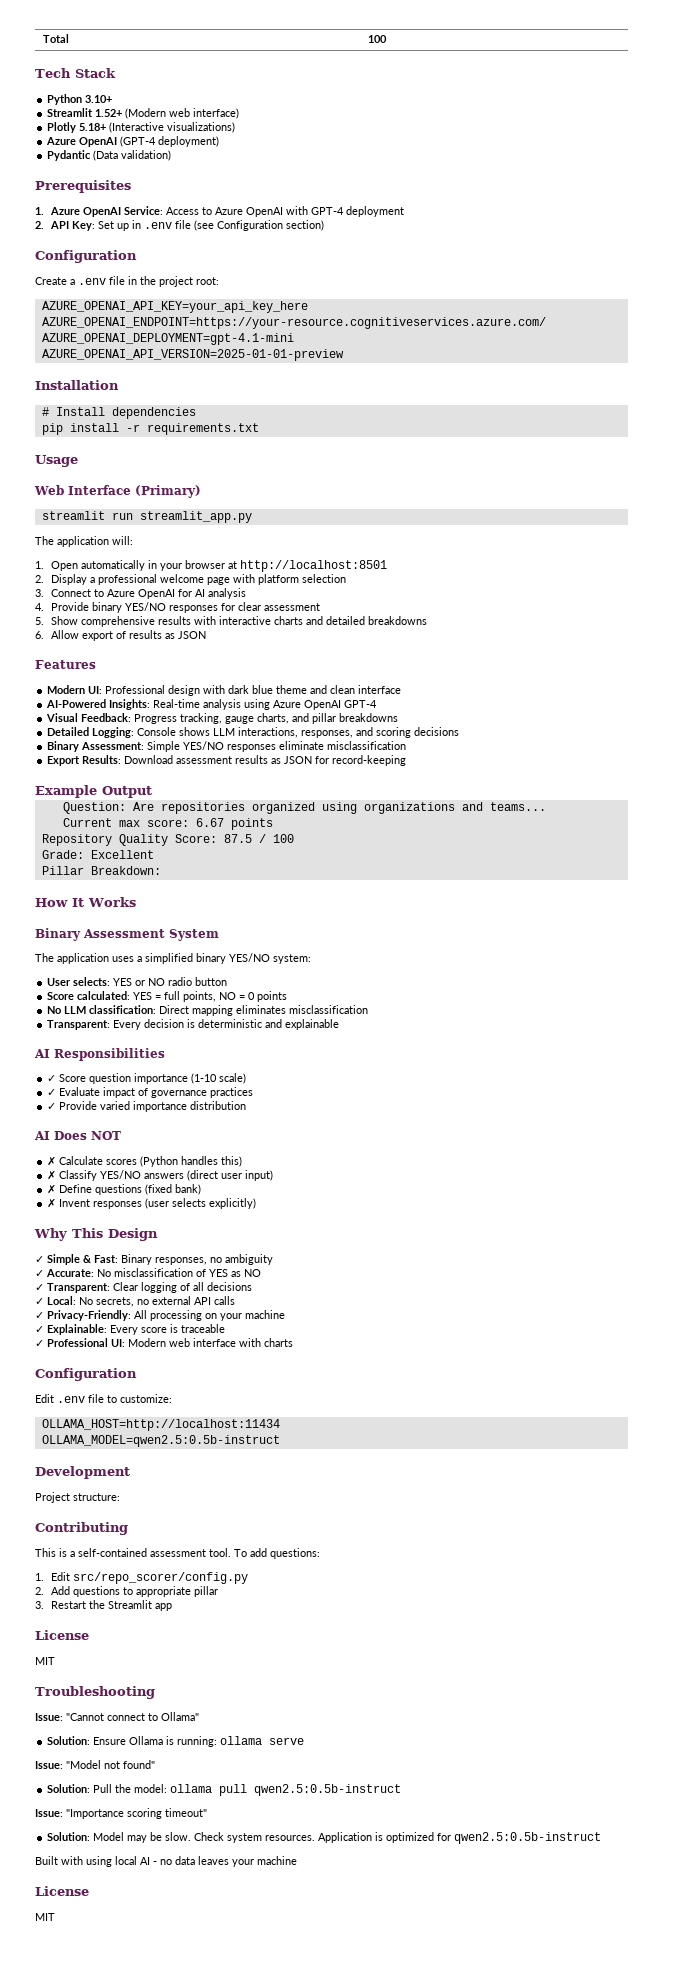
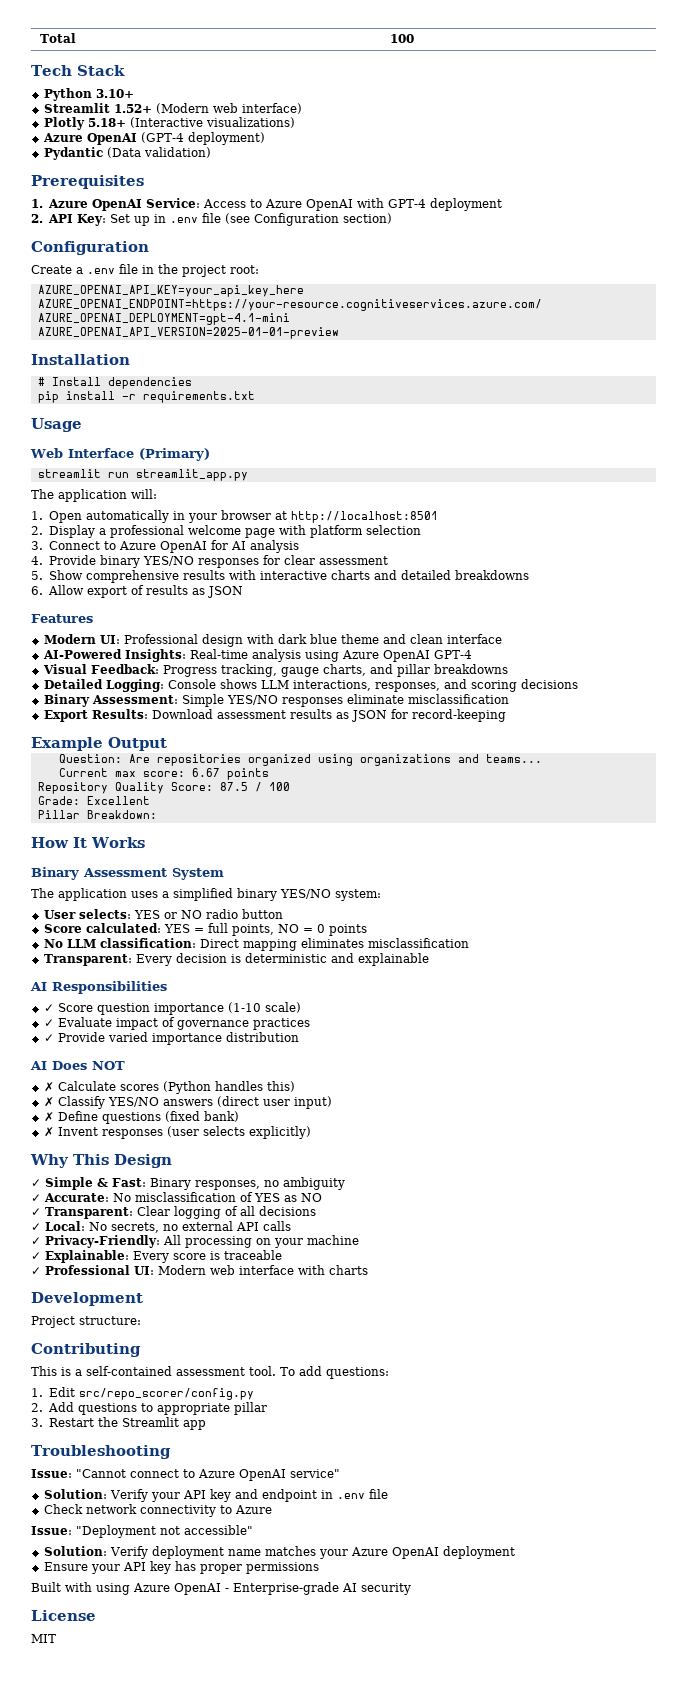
  ✓ Professional UI: Modern web interface with charts
- Configuration
- Edit .env file to customize:
- OLLAMA_HOST=http://localhost:11434
- OLLAMA_MODEL=qwen2.5:0.5b-instruct
  3. Restart the Streamlit app
- License
- MIT
- Issue: "Cannot connect to Ollama"
- Solution: Ensure Ollama is running: ollama serve
- Issue: "Model not found"
- Solution: Pull the model: ollama pull qwen2.5:0.5b-instruct
- Issue: "Importance scoring timeout"
- Solution: Model may be slow. Check system resources. Application is optimized for qwen2.5:0.5b-instruct
- Built with using local AI - no data leaves your machine
+ Issue: "Cannot connect to Azure OpenAI service"
+ Solution: Verify your API key and endpoint in .env file
+ Check network connectivity to Azure
+ Issue: "Deployment not accessible"
+ Solution: Verify deployment name matches your Azure OpenAI deployment
+ Ensure your API key has proper permissions
+ Built with using Azure OpenAI - Enterprise-grade AI security

